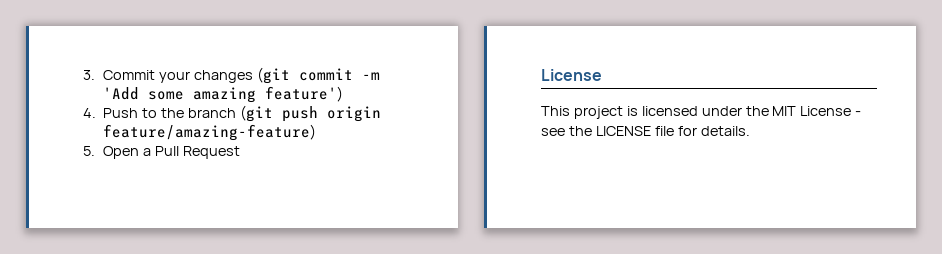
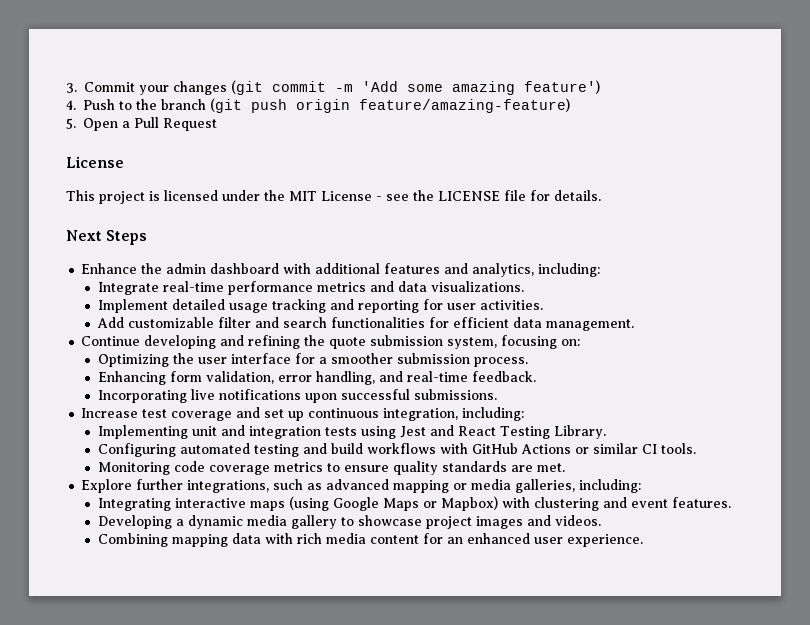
+ Next Steps
+ Enhance the admin dashboard with additional features and analytics, including:
+ Integrate real-time performance metrics and data visualizations.
+ Implement detailed usage tracking and reporting for user activities.
+ Add customizable filter and search functionalities for efficient data management.
+ Continue developing and refining the quote submission system, focusing on:
+ Optimizing the user interface for a smoother submission process.
+ Enhancing form validation, error handling, and real-time feedback.
+ Incorporating live notifications upon successful submissions.
+ Increase test coverage and set up continuous integration, including:
+ Implementing unit and integration tests using Jest and React Testing Library.
+ Configuring automated testing and build workflows with GitHub Actions or similar CI tools.
+ Monitoring code coverage metrics to ensure quality standards are met.
+ Explore further integrations, such as advanced mapping or media galleries, including:
+ Integrating interactive maps (using Google Maps or Mapbox) with clustering and event features.
+ Developing a dynamic media gallery to showcase project images and videos.
+ Combining mapping data with rich media content for an enhanced user experience.

